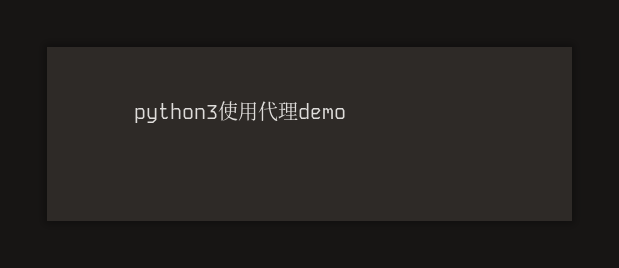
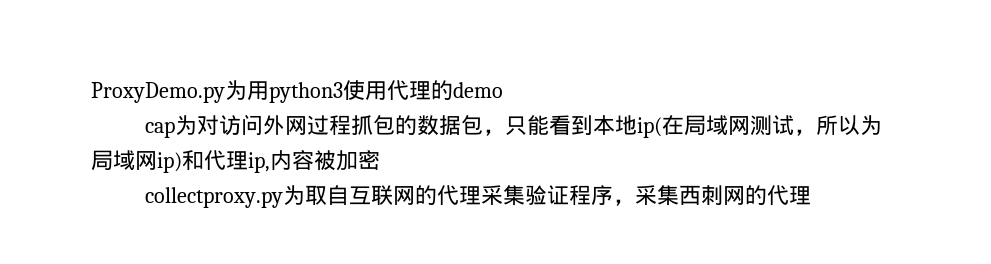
- python3使用代理demo
+ ProxyDemo.py为用python3使用代理的demo
+ cap为对访问外网过程抓包的数据包，只能看到本地ip(在局域网测试，所以为局域网ip)和代理ip,内容被加密
+ collectproxy.py为取自互联网的代理采集验证程序，采集西刺网的代理

